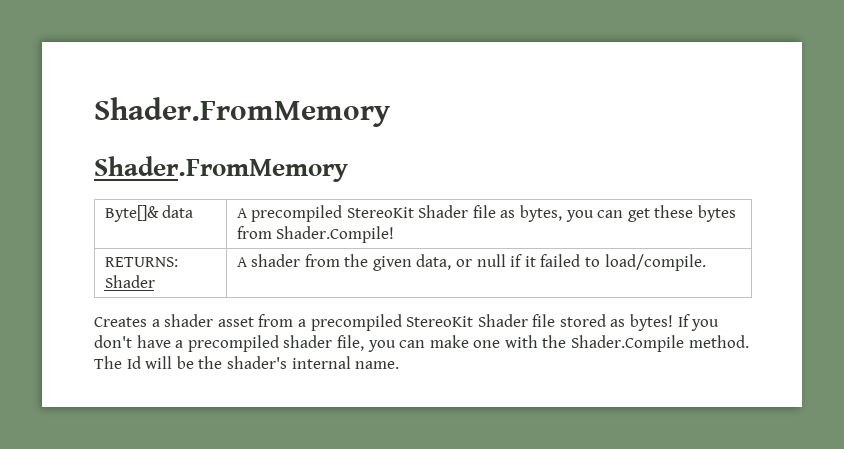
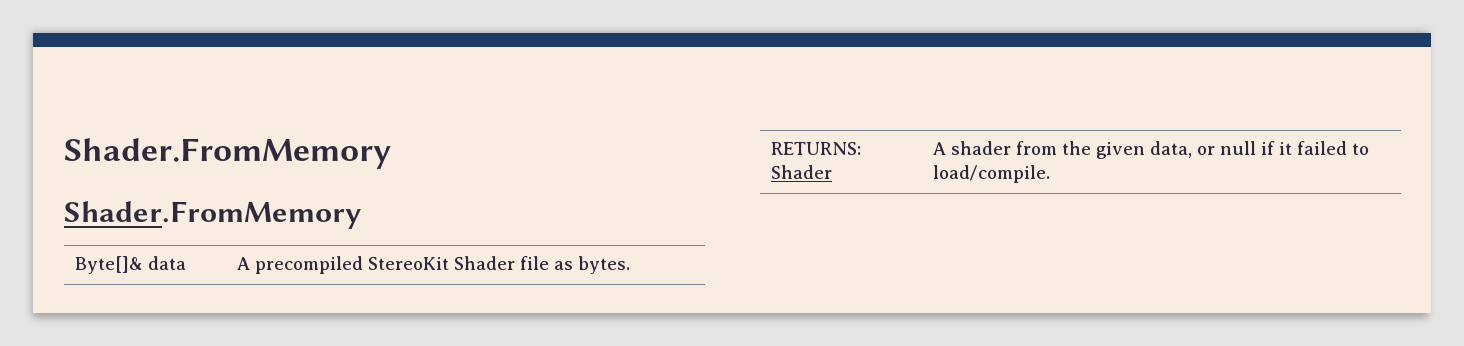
- Byte[]& data | A precompiled StereoKit Shader file as bytes, you can get these bytes from Shader.Compile!
+ Byte[]& data | A precompiled StereoKit Shader file as bytes.
- Creates a shader asset from a precompiled StereoKit Shader file stored as bytes! If you don't have a precompiled shader file, you can make one with the Shader.Compile method. The Id will be the shader's internal name.

